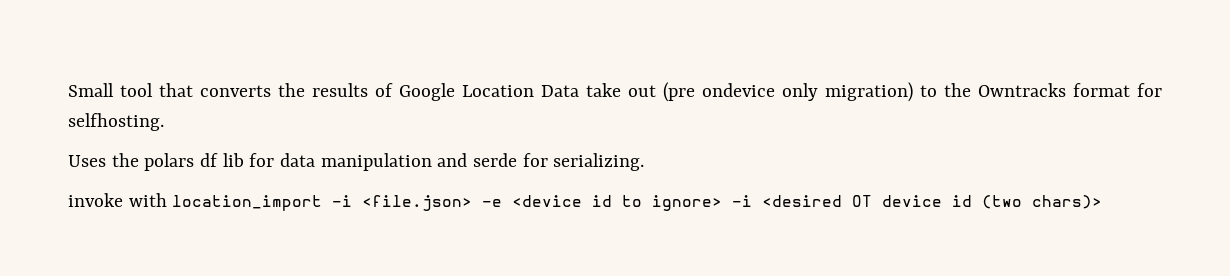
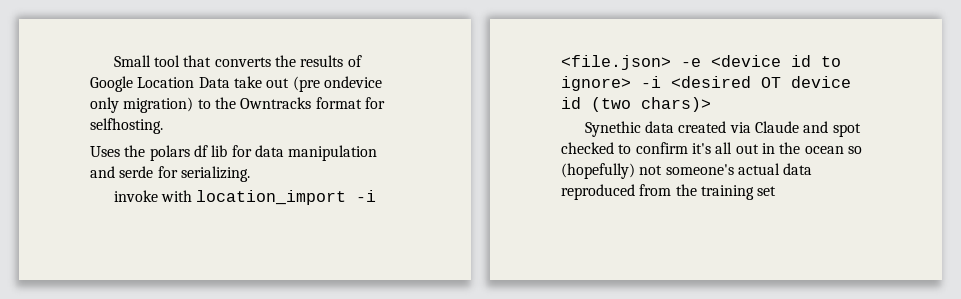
+ Synethic data created via Claude and spot checked to confirm it's all out in the ocean so (hopefully) not someone's actual data reproduced from the training set

